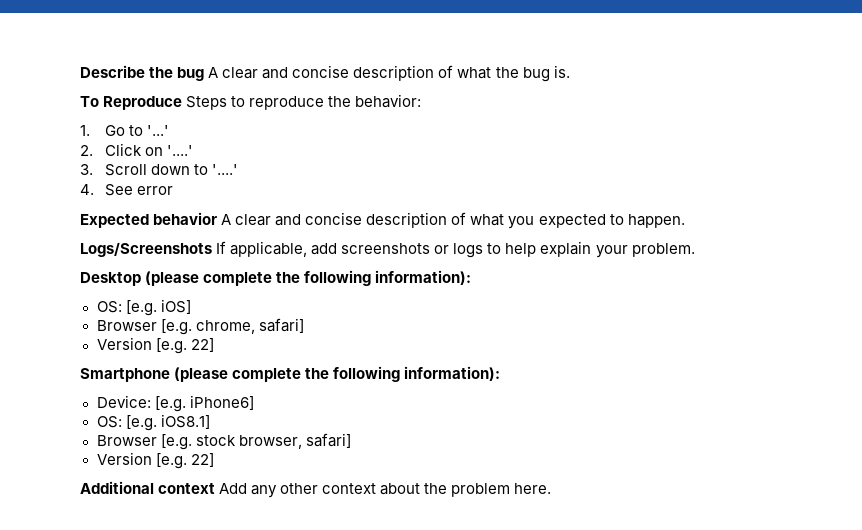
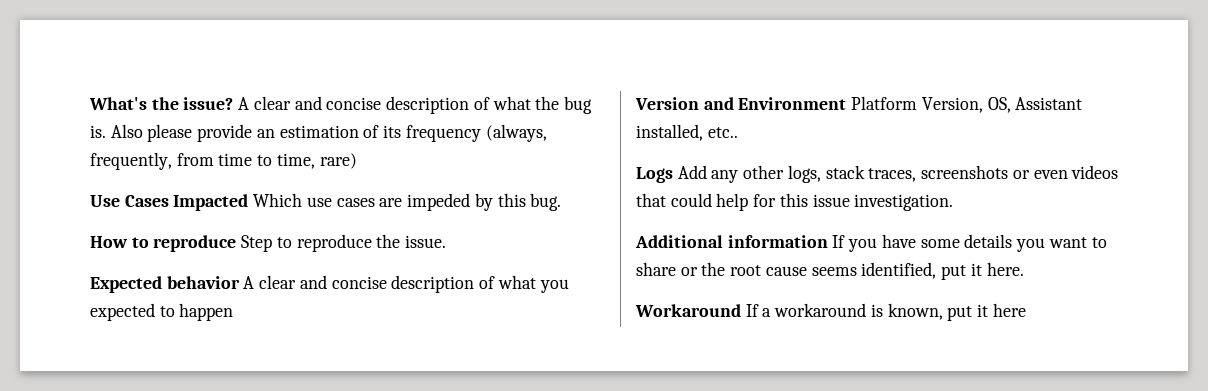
- Describe the bug A clear and concise description of what the bug is.
- To Reproduce Steps to reproduce the behavior:
- 1. Go to '...'
- 2. Click on '....'
- 3. Scroll down to '....'
- 4. See error
+ What's the issue? A clear and concise description of what the bug is. Also please provide an estimation of its frequency (always, frequently, from time to time, rare)
+ Use Cases Impacted Which use cases are impeded by this bug.
+ How to reproduce Step to reproduce the issue.
- Expected behavior A clear and concise description of what you expected to happen.
- Logs/Screenshots If applicable, add screenshots or logs to help explain your problem.
- Desktop (please complete the following information):
- OS: [e.g. iOS]
- Browser [e.g. chrome, safari]
- Version [e.g. 22]
- Smartphone (please complete the following information):
- Device: [e.g. iPhone6]
- OS: [e.g. iOS8.1]
- Browser [e.g. stock browser, safari]
- Version [e.g. 22]
- Additional context Add any other context about the problem here.
+ Expected behavior A clear and concise description of what you expected to happen
+ Version and Environment Platform Version, OS, Assistant installed, etc..
+ Logs Add any other logs, stack traces, screenshots or even videos that could help for this issue investigation.
+ Additional information If you have some details you want to share or the root cause seems identified, put it here.
+ Workaround If a workaround is known, put it here

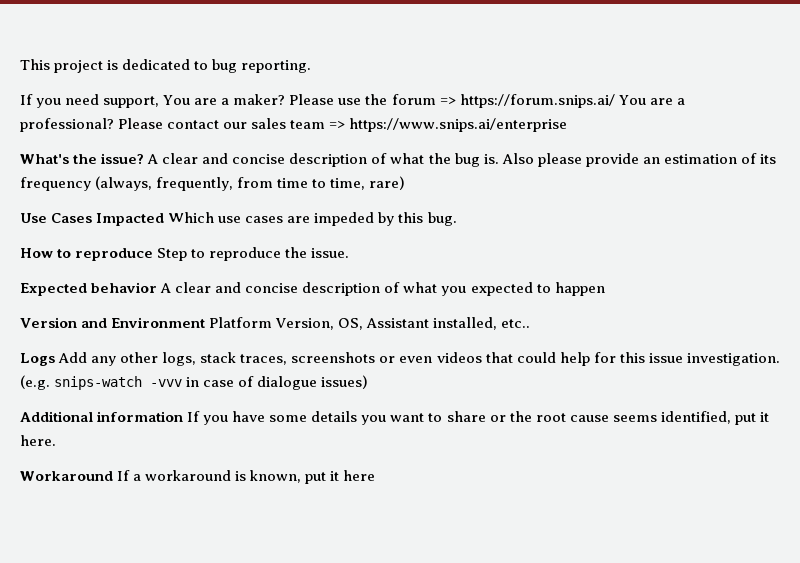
+ This project is dedicated to bug reporting.
+ If you need support, You are a maker? Please use the forum => https://forum.snips.ai/ You are a professional? Please contact our sales team => https://www.snips.ai/enterprise
+ (e.g. snips-watch -vvv in case of dialogue issues)

